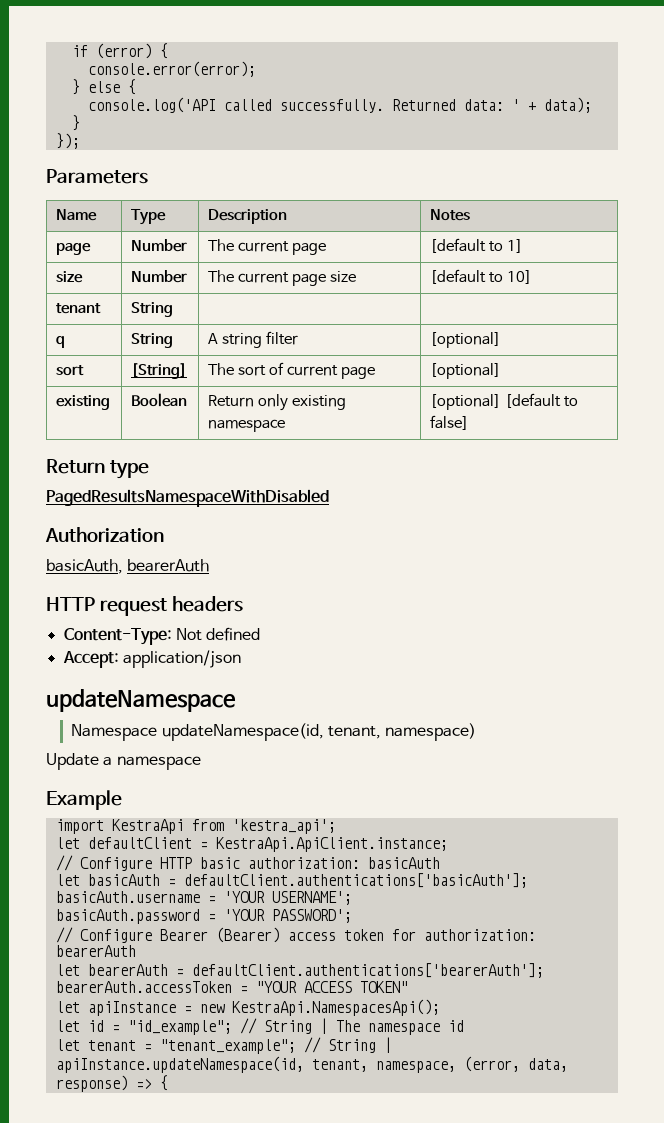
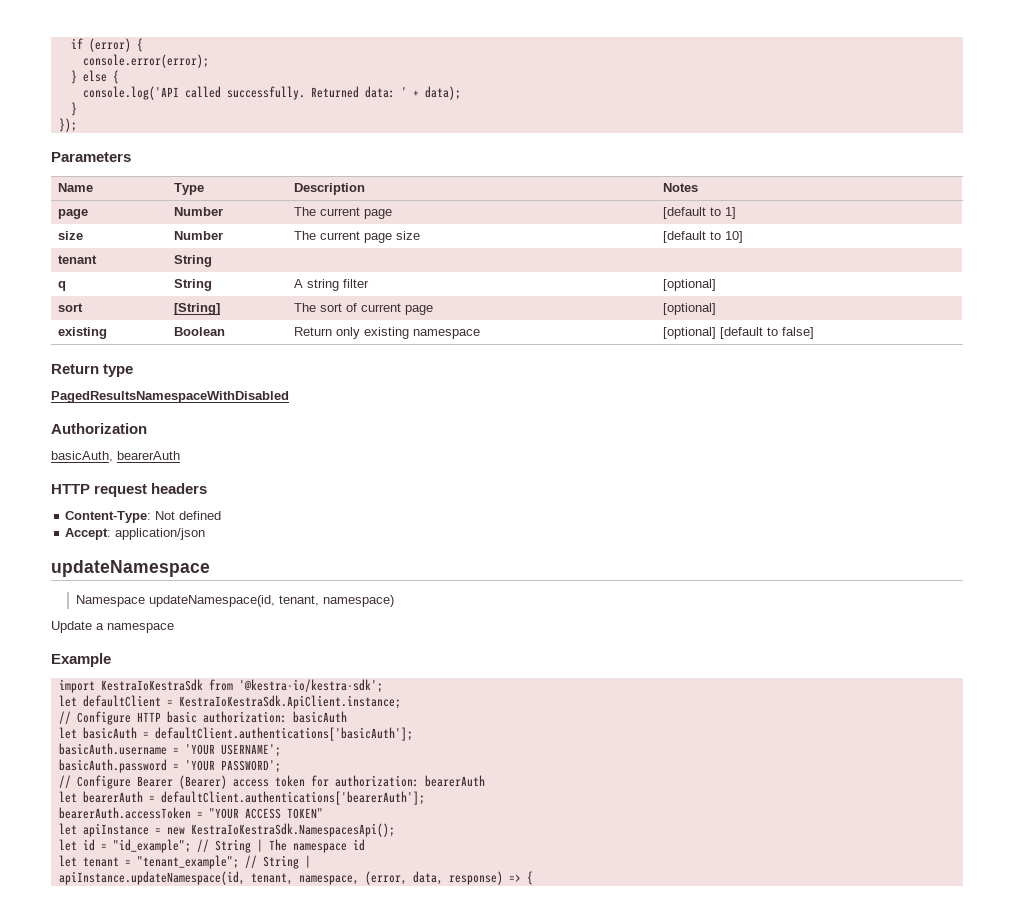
- import KestraApi from 'kestra_api';
+ import KestraIoKestraSdk from '@kestra-io/kestra-sdk';
- let defaultClient = KestraApi.ApiClient.instance;
+ let defaultClient = KestraIoKestraSdk.ApiClient.instance;
- let apiInstance = new KestraApi.NamespacesApi();
+ let apiInstance = new KestraIoKestraSdk.NamespacesApi();

